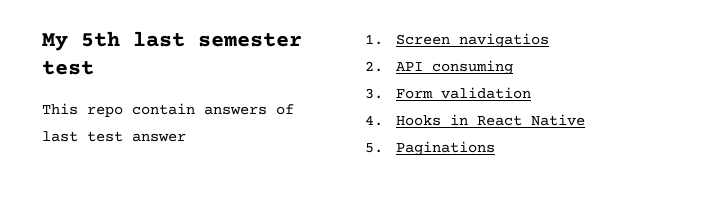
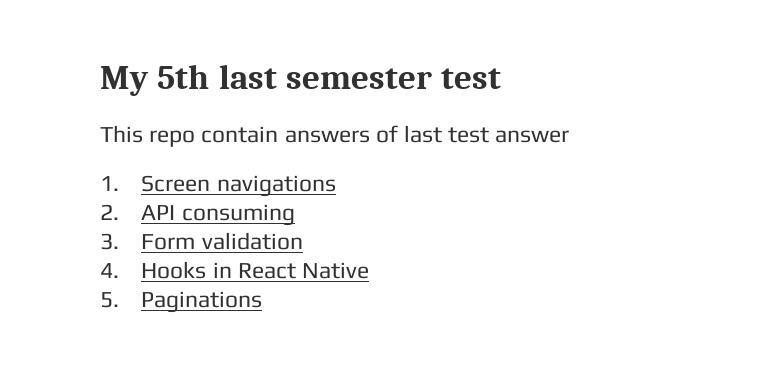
- 1. Screen navigatios
+ 1. Screen navigations

